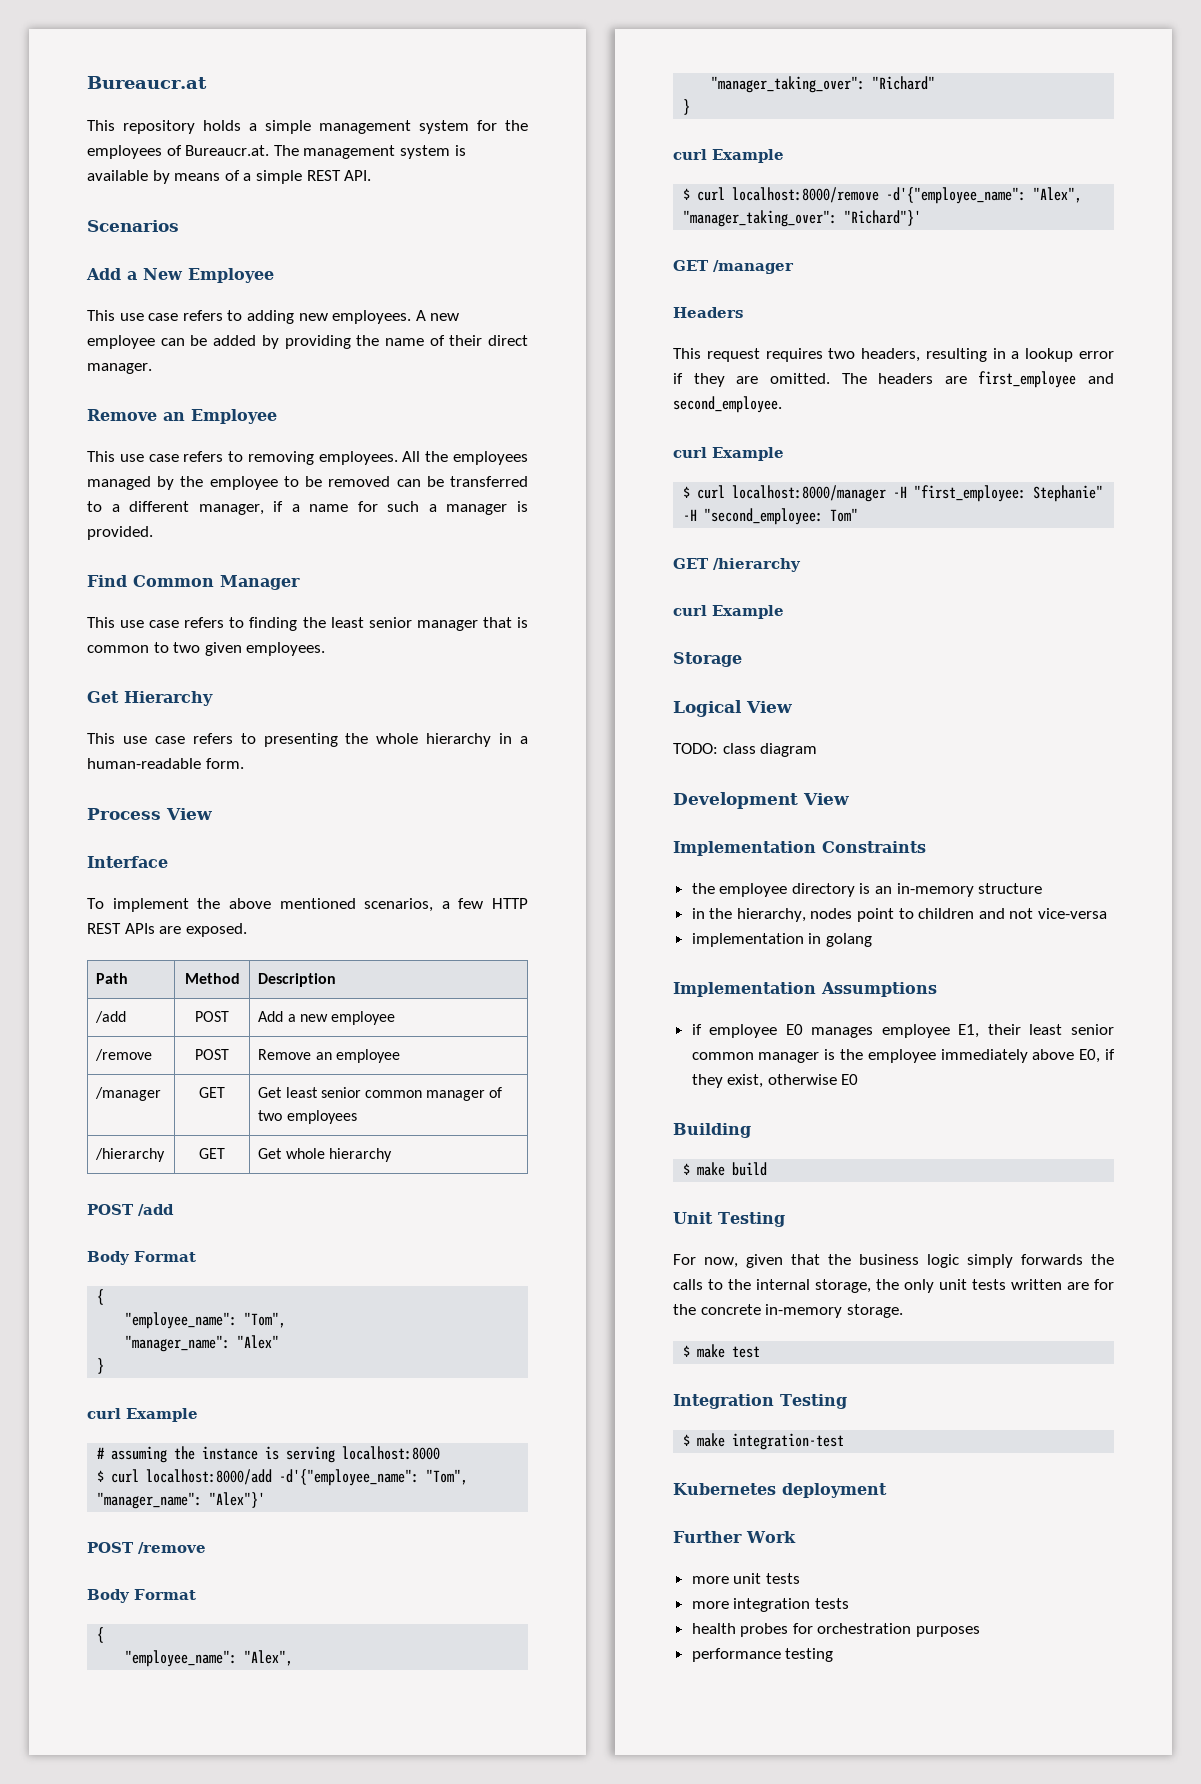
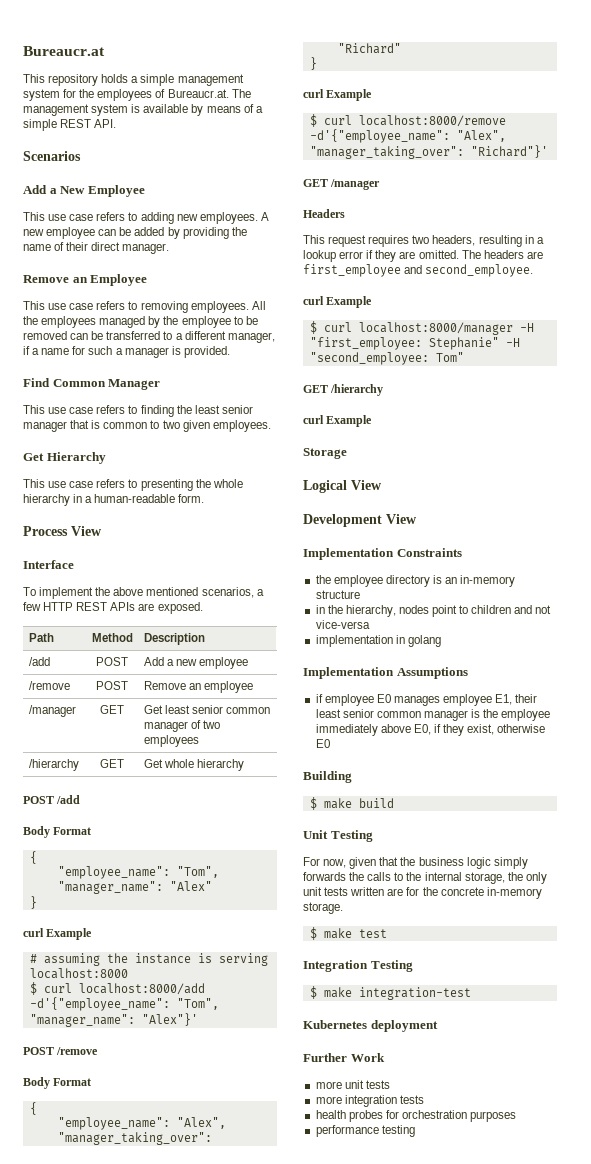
- TODO: class diagram

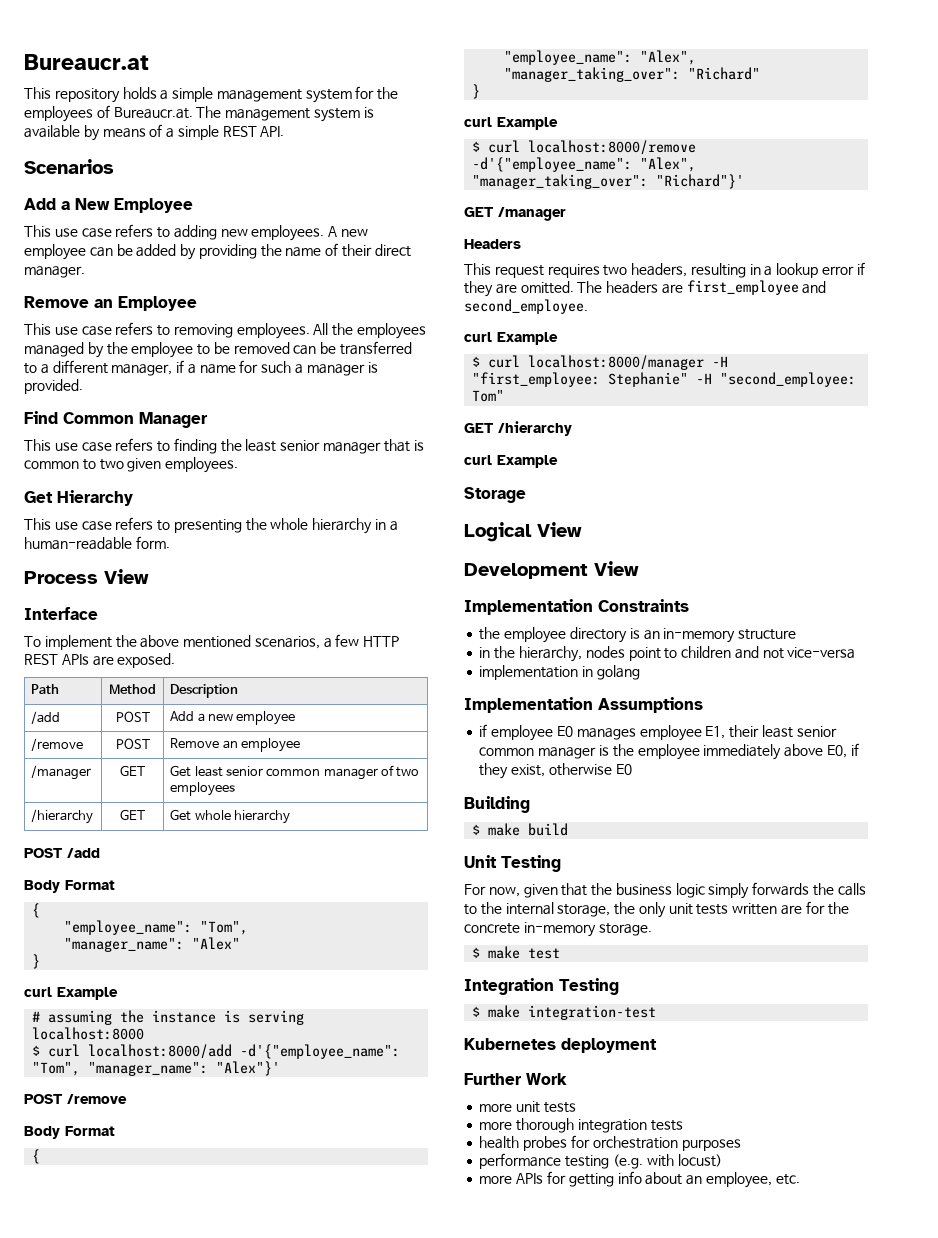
- more integration tests
+ more thorough integration tests
- performance testing
+ performance testing (e.g. with locust)
+ more APIs for getting info about an employee, etc.

